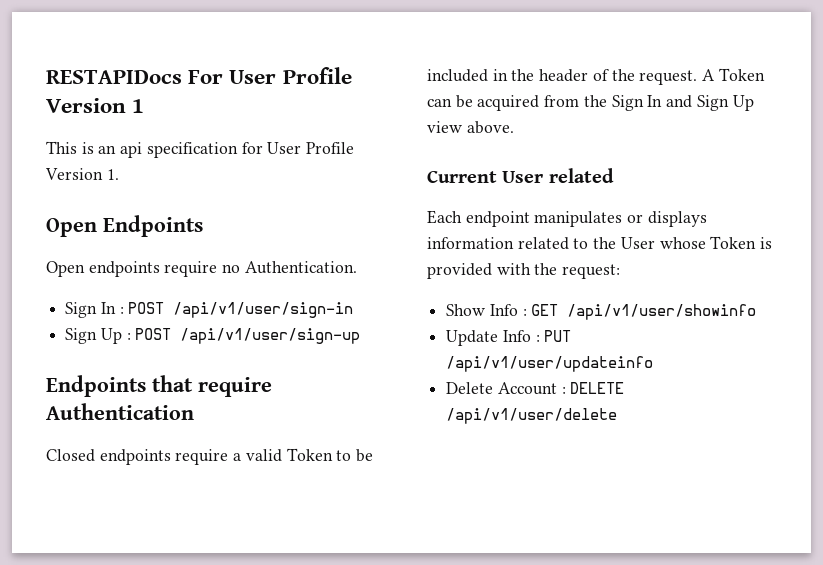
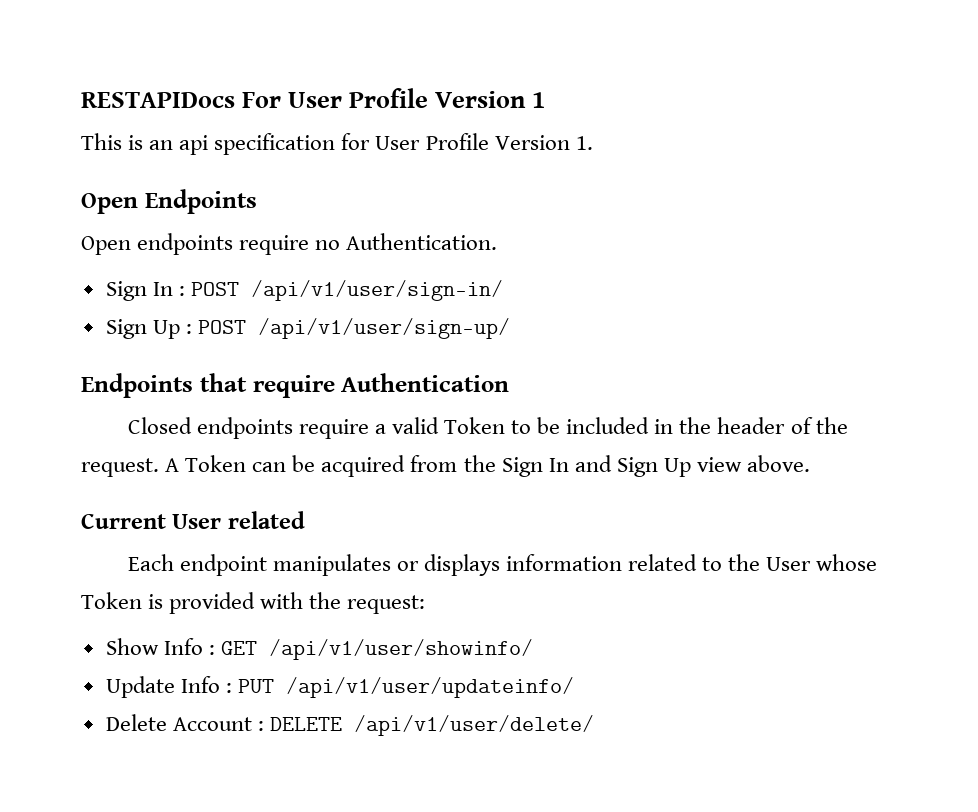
- Sign In : POST /api/v1/user/sign-in
+ Sign In : POST /api/v1/user/sign-in/
- Sign Up : POST /api/v1/user/sign-up
+ Sign Up : POST /api/v1/user/sign-up/
- Show Info : GET /api/v1/user/showinfo
+ Show Info : GET /api/v1/user/showinfo/
- Update Info : PUT /api/v1/user/updateinfo
+ Update Info : PUT /api/v1/user/updateinfo/
- Delete Account : DELETE /api/v1/user/delete
+ Delete Account : DELETE /api/v1/user/delete/

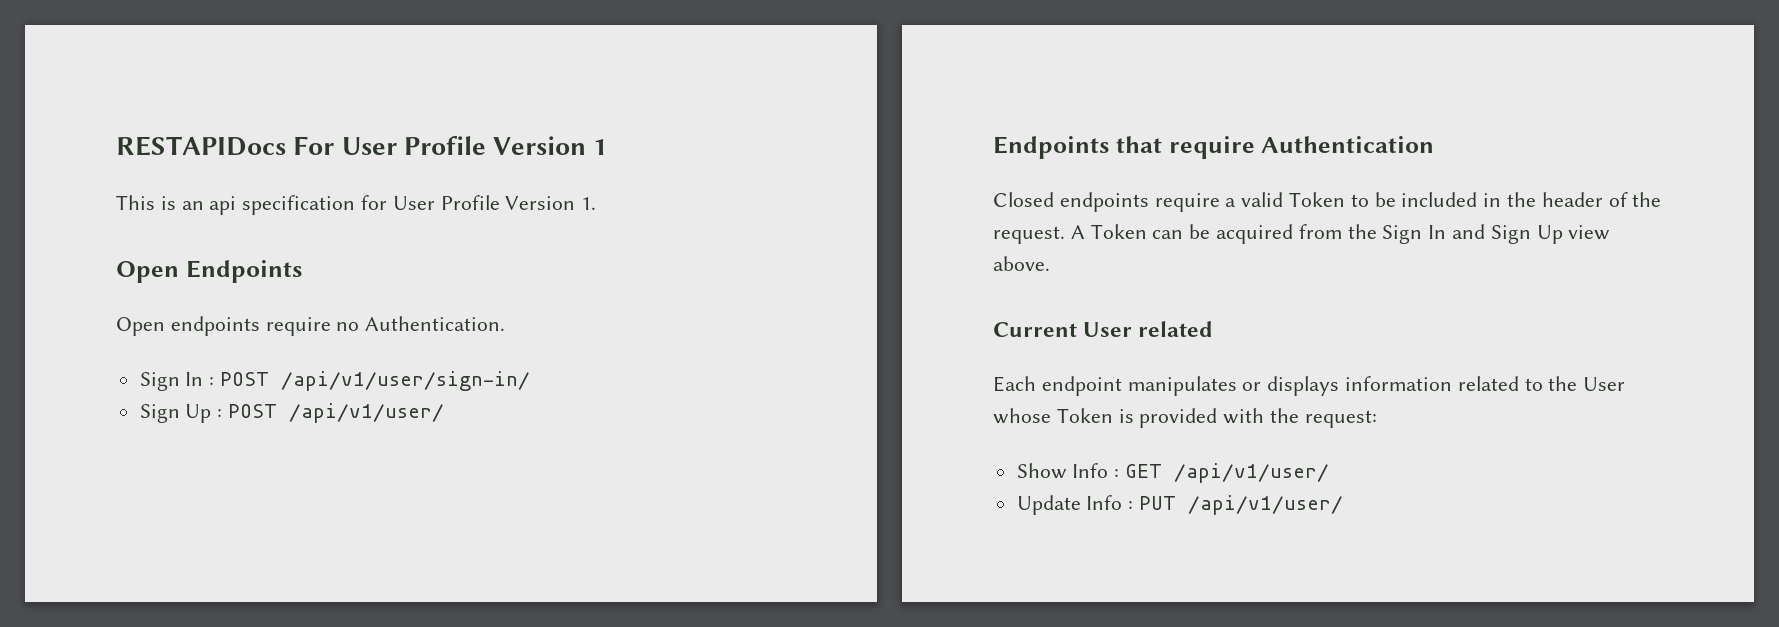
- Sign Up : POST /api/v1/user/sign-up/
+ Sign Up : POST /api/v1/user/
- Show Info : GET /api/v1/user/showinfo/
+ Show Info : GET /api/v1/user/
- Update Info : PUT /api/v1/user/updateinfo/
- Delete Account : DELETE /api/v1/user/delete/
+ Update Info : PUT /api/v1/user/

